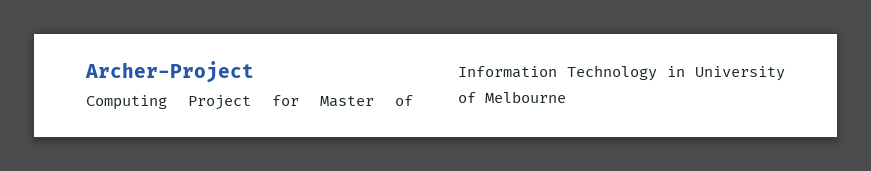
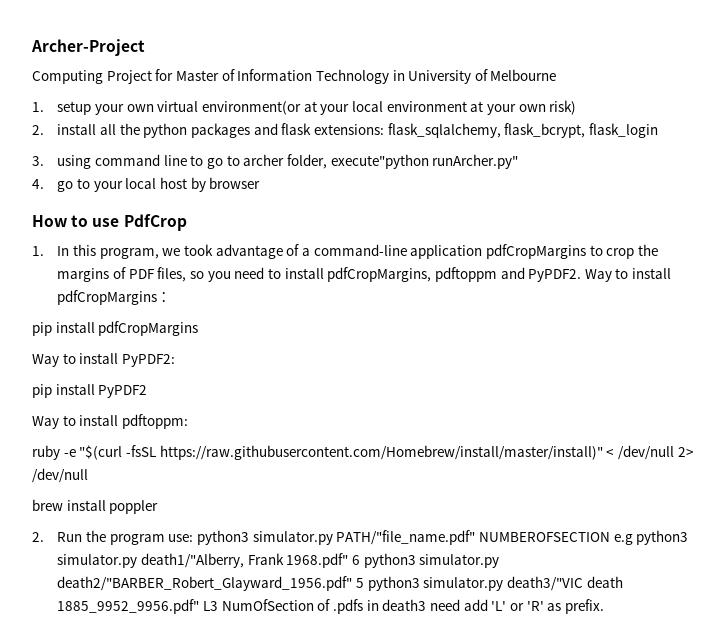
+ 1. setup your own virtual environment(or at your local environment at your own risk)
+ 2. install all the python packages and flask extensions: flask_sqlalchemy, flask_bcrypt, flask_login
+ 3. using command line to go to archer folder, execute"python runArcher.py"
+ 4. go to your local host by browser
+ How to use PdfCrop
+ 1. In this program, we took advantage of a command-line application pdfCropMargins to crop the margins of PDF files, so you need to install pdfCropMargins, pdftoppm and PyPDF2. Way to install pdfCropMargins：
+ pip install pdfCropMargins
+ Way to install PyPDF2:
+ pip install PyPDF2
+ Way to install pdftoppm:
+ ruby -e "$(curl -fsSL https://raw.githubusercontent.com/Homebrew/install/master/install)" < /dev/null 2> /dev/null
+ brew install poppler
+ 2. Run the program use: python3 simulator.py PATH/"file_name.pdf" NUMBEROFSECTION e.g python3 simulator.py death1/"Alberry, Frank 1968.pdf" 6 python3 simulator.py death2/"BARBER_Robert_Glayward_1956.pdf" 5 python3 simulator.py death3/"VIC death 1885_9952_9956.pdf" L3 NumOfSection of .pdfs in death3 need add 'L' or 'R' as prefix.

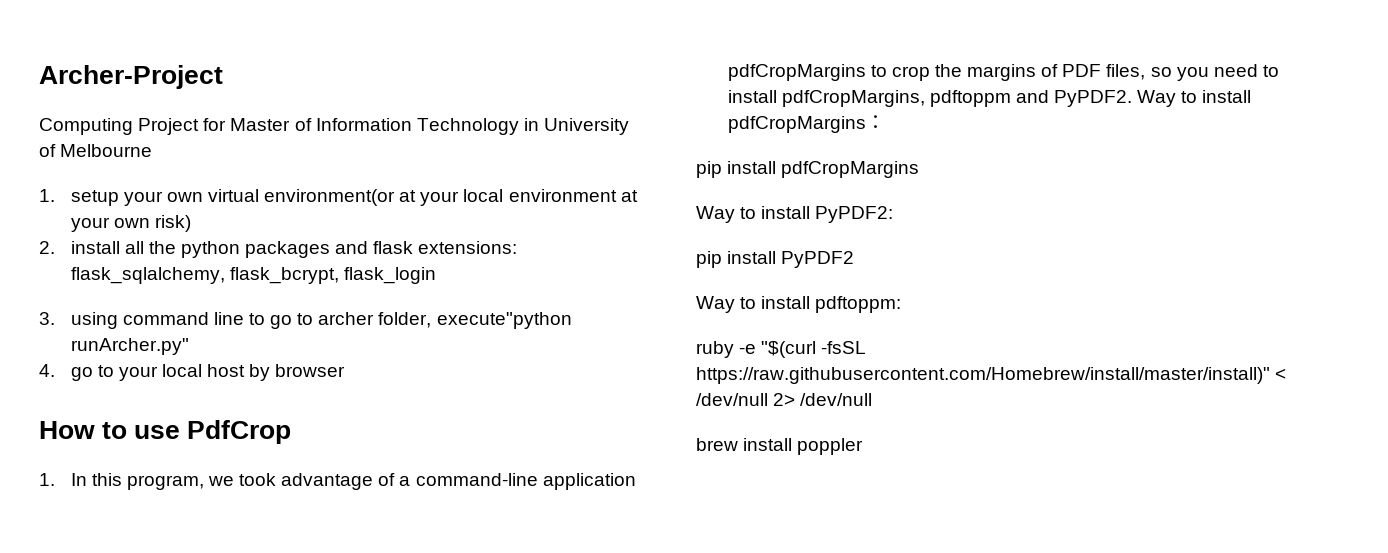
- 2. Run the program use: python3 simulator.py PATH/"file_name.pdf" NUMBEROFSECTION e.g python3 simulator.py death1/"Alberry, Frank 1968.pdf" 6 python3 simulator.py death2/"BARBER_Robert_Glayward_1956.pdf" 5 python3 simulator.py death3/"VIC death 1885_9952_9956.pdf" L3 NumOfSection of .pdfs in death3 need add 'L' or 'R' as prefix.

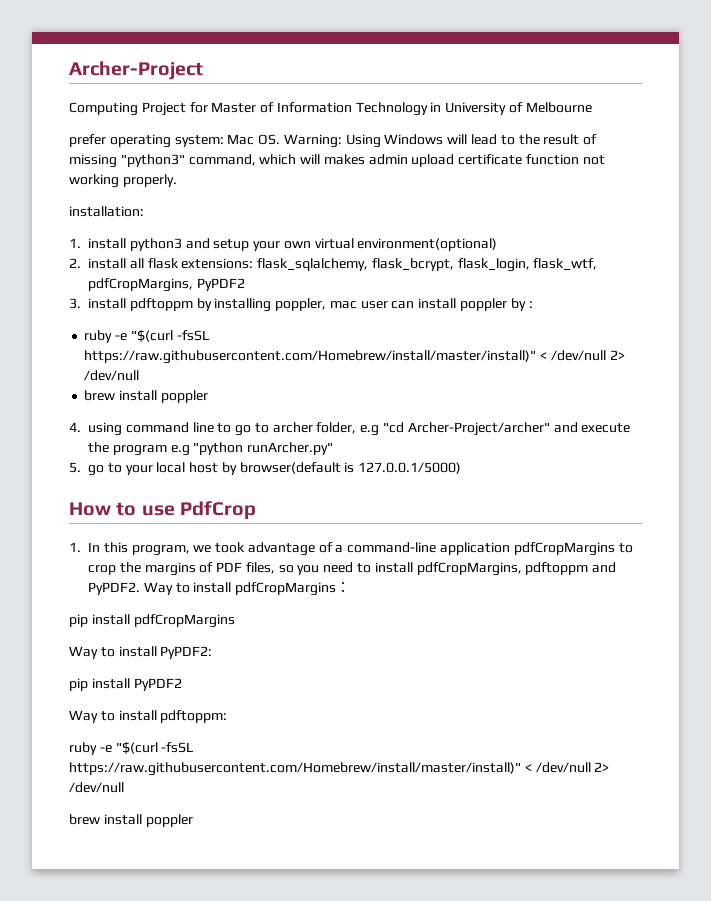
- 1. setup your own virtual environment(or at your local environment at your own risk)
- 2. install all the python packages and flask extensions: flask_sqlalchemy, flask_bcrypt, flask_login
- 3. using command line to go to archer folder, execute"python runArcher.py"
+ prefer operating system: Mac OS. Warning: Using Windows will lead to the result of missing "python3" command, which will makes admin upload certificate function not working properly.
+ installation:
+ 1. install python3 and setup your own virtual environment(optional)
+ 2. install all flask extensions: flask_sqlalchemy, flask_bcrypt, flask_login, flask_wtf, pdfCropMargins, PyPDF2
+ 3. install pdftoppm by installing poppler, mac user can install poppler by :
+ ruby -e "$(curl -fsSL https://raw.githubusercontent.com/Homebrew/install/master/install)" < /dev/null 2> /dev/null
+ brew install poppler
+ 4. using command line to go to archer folder, e.g "cd Archer-Project/archer" and execute the program e.g "python runArcher.py"
- 4. go to your local host by browser
+ 5. go to your local host by browser(default is 127.0.0.1/5000)

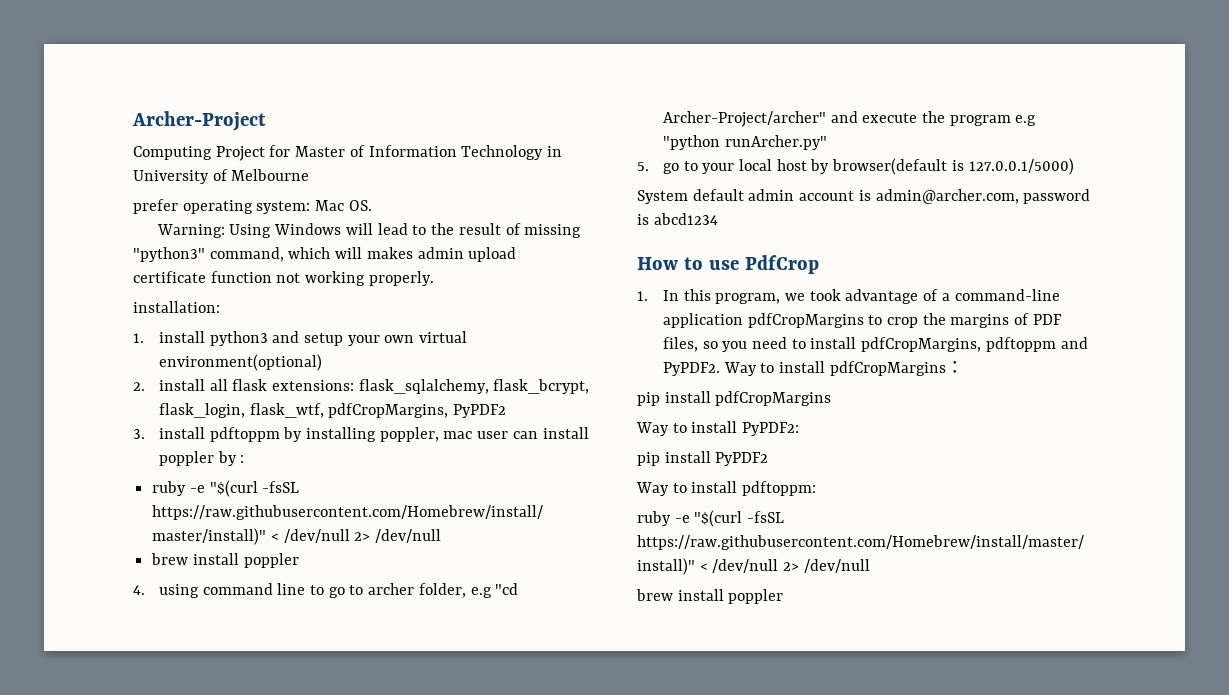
- prefer operating system: Mac OS. Warning: Using Windows will lead to the result of missing "python3" command, which will makes admin upload certificate function not working properly.
+ prefer operating system: Mac OS.
+ Warning: Using Windows will lead to the result of missing "python3" command, which will makes admin upload certificate function not working properly.
+ System default admin account is admin@archer.com, password is abcd1234

